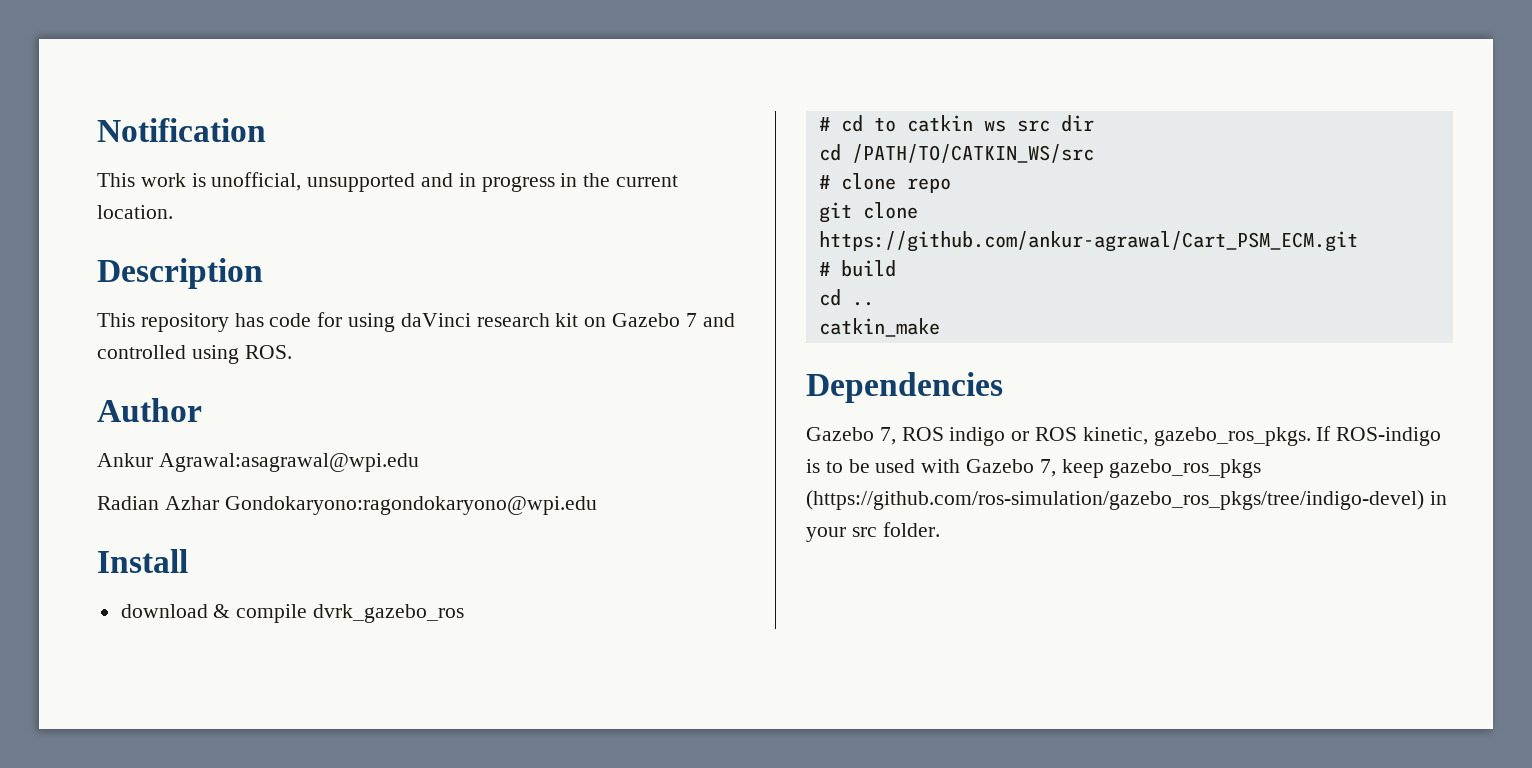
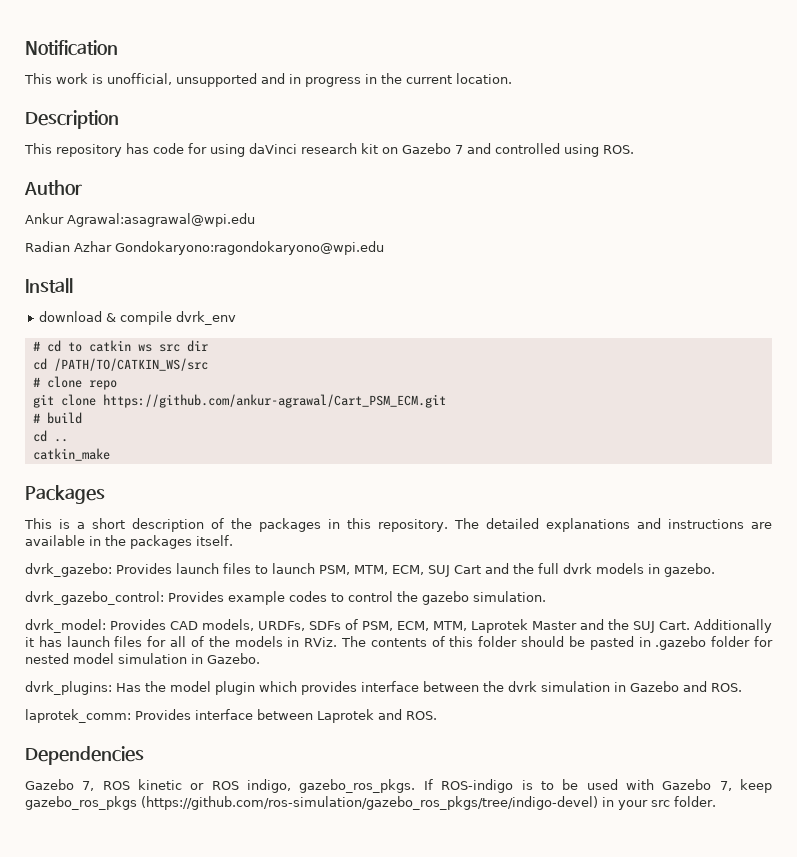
- download & compile dvrk_gazebo_ros
+ download & compile dvrk_env
+ Packages
+ This is a short description of the packages in this repository. The detailed explanations and instructions are available in the packages itself.
+ dvrk_gazebo: Provides launch files to launch PSM, MTM, ECM, SUJ Cart and the full dvrk models in gazebo.
+ dvrk_gazebo_control: Provides example codes to control the gazebo simulation.
+ dvrk_model: Provides CAD models, URDFs, SDFs of PSM, ECM, MTM, Laprotek Master and the SUJ Cart. Additionally it has launch files for all of the models in RViz. The contents of this folder should be pasted in .gazebo folder for nested model simulation in Gazebo.
+ dvrk_plugins: Has the model plugin which provides interface between the dvrk simulation in Gazebo and ROS.
+ laprotek_comm: Provides interface between Laprotek and ROS.
- Gazebo 7, ROS indigo or ROS kinetic, gazebo_ros_pkgs.
+ Gazebo 7, ROS kinetic or ROS indigo, gazebo_ros_pkgs.

